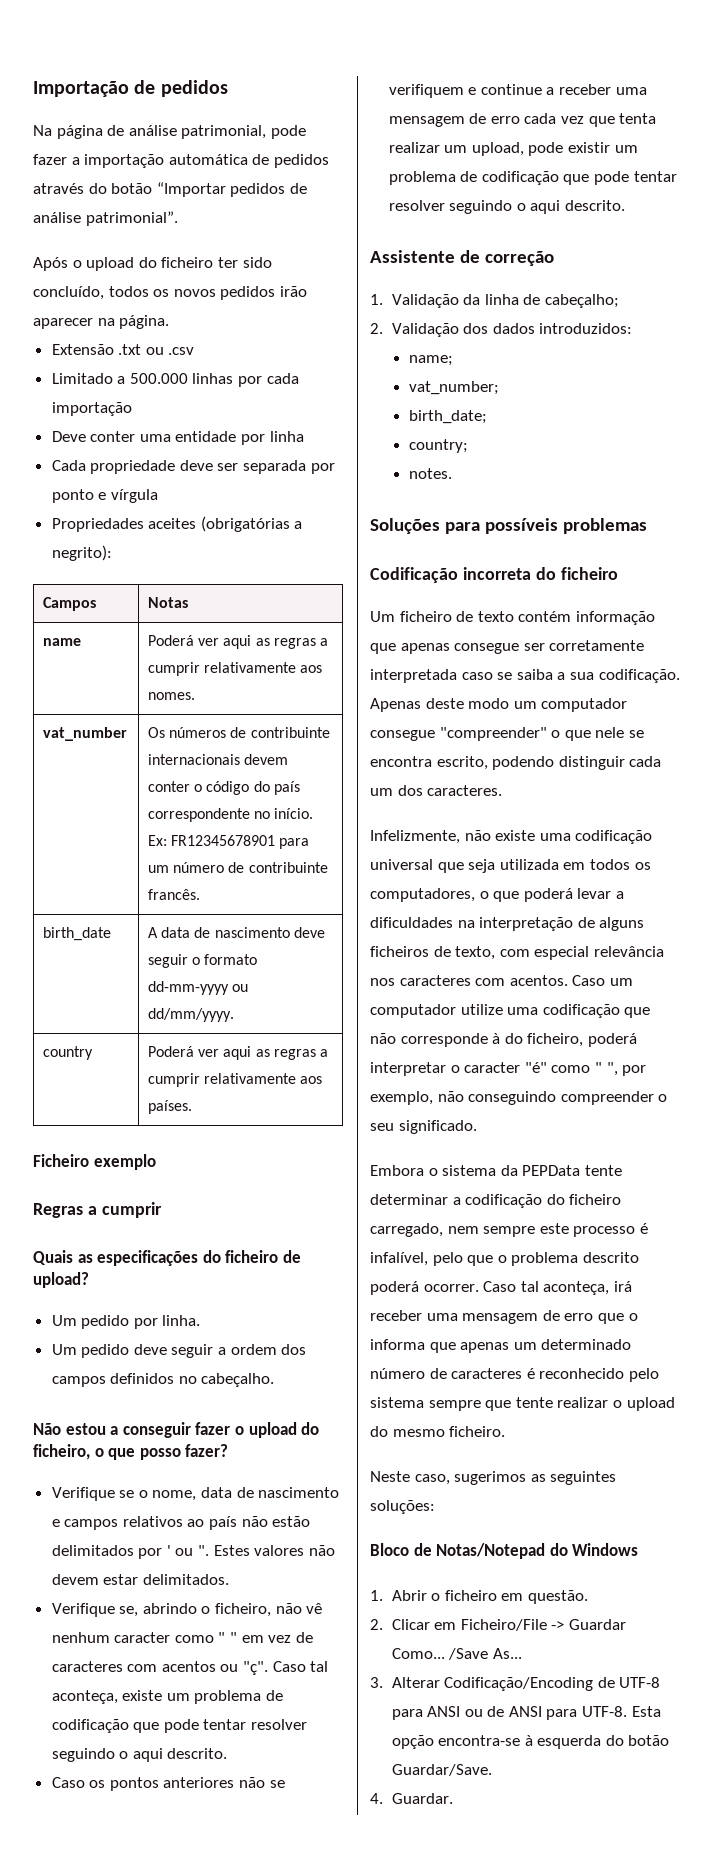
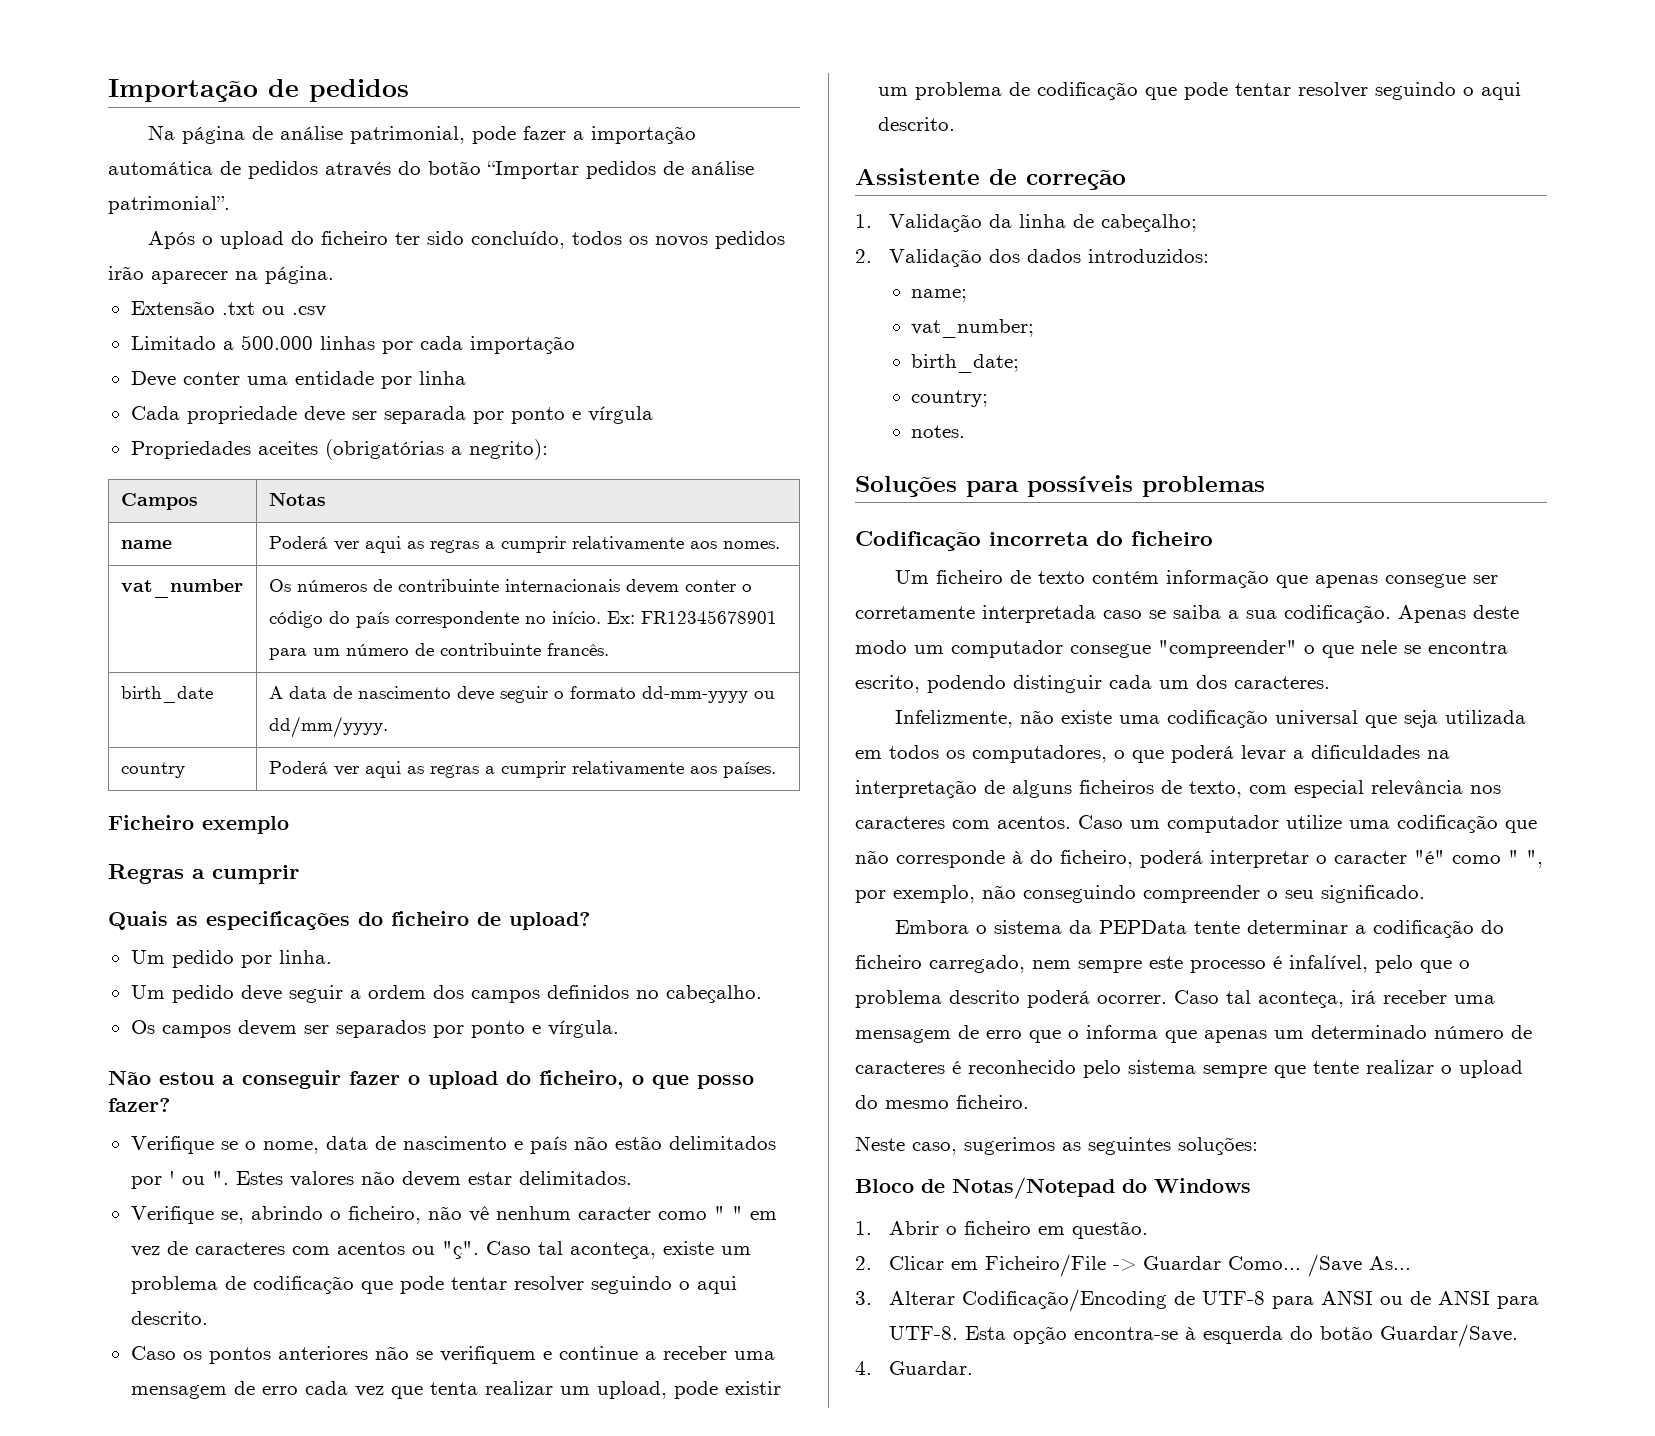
+ Os campos devem ser separados por ponto e vírgula.
- Verifique se o nome, data de nascimento e campos relativos ao país não estão delimitados por ' ou ".
+ Verifique se o nome, data de nascimento e país não estão delimitados por ' ou ".

